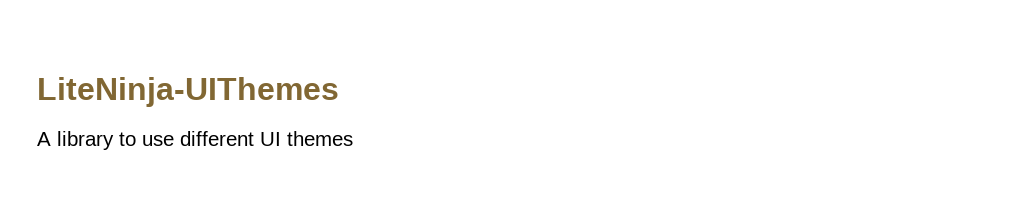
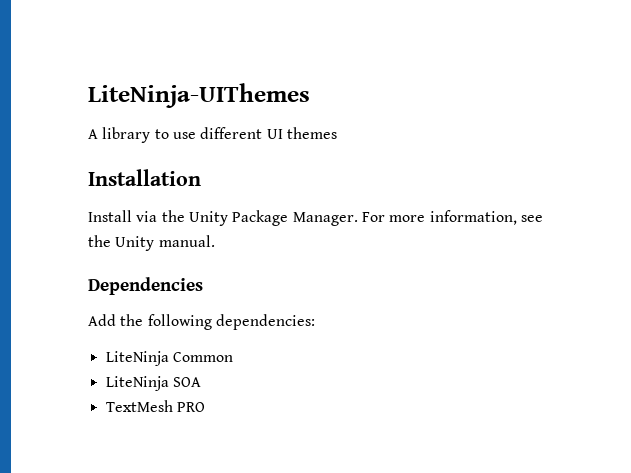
+ Installation
+ Install via the Unity Package Manager. For more information, see the Unity manual.
+ Dependencies
+ Add the following dependencies:
+ LiteNinja Common
+ LiteNinja SOA
+ TextMesh PRO

